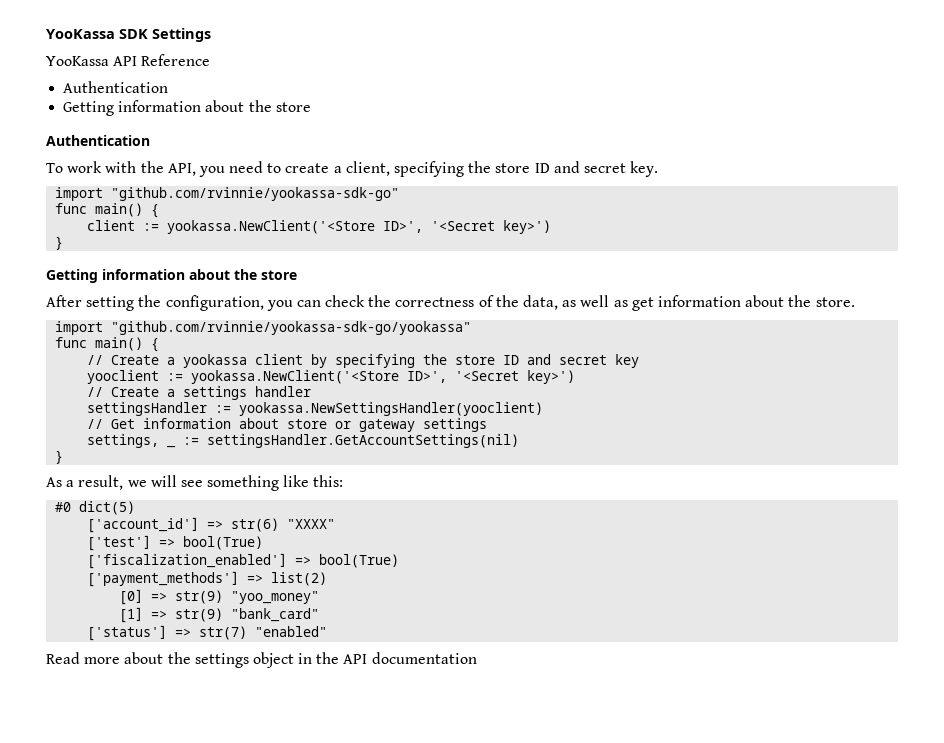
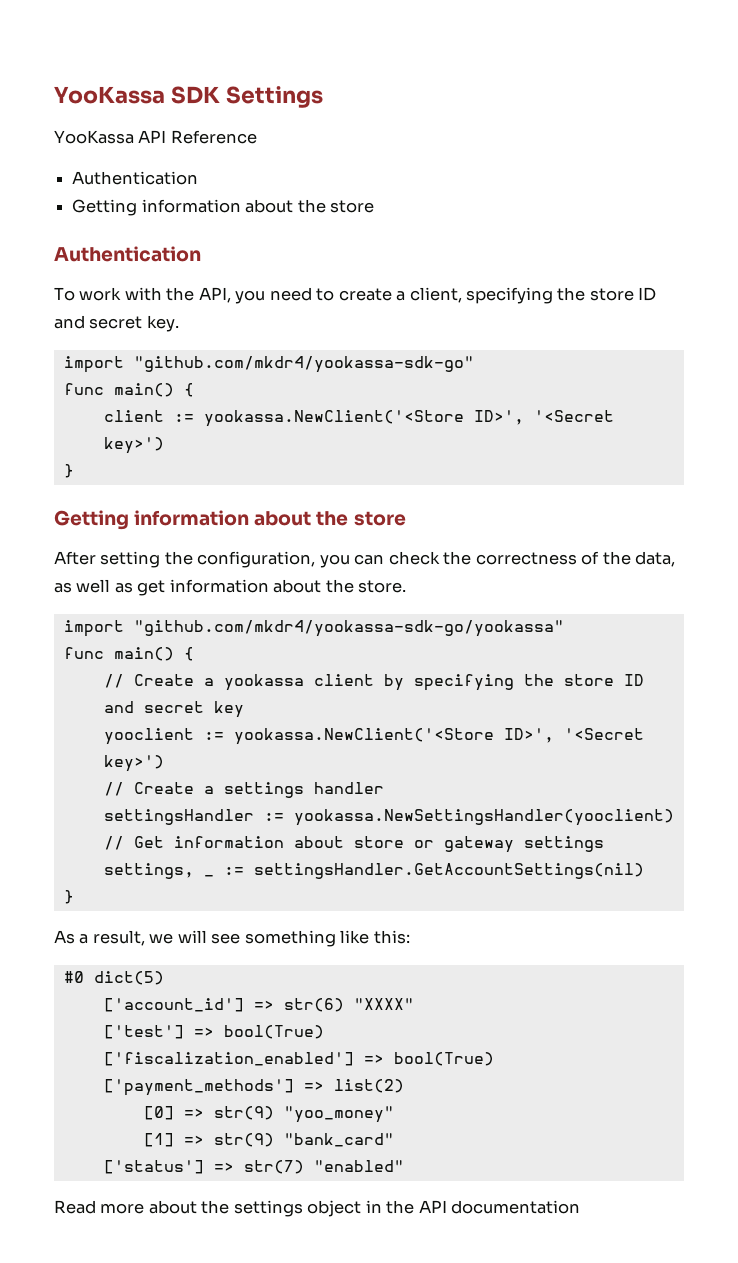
- import "github.com/rvinnie/yookassa-sdk-go"
+ import "github.com/mkdr4/yookassa-sdk-go"
- import "github.com/rvinnie/yookassa-sdk-go/yookassa"
+ import "github.com/mkdr4/yookassa-sdk-go/yookassa"

